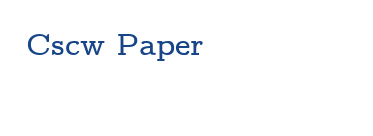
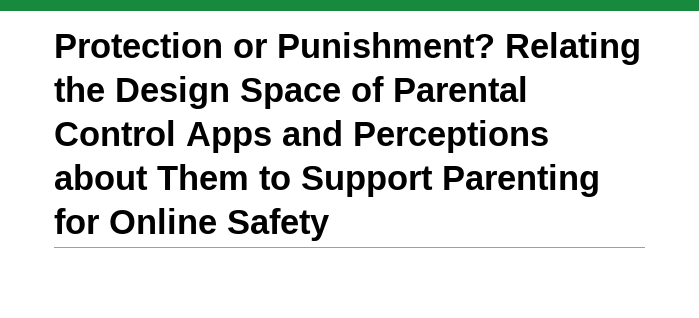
- Cscw Paper
+ Protection or Punishment? Relating the Design Space of Parental Control Apps and Perceptions about Them to Support Parenting for Online Safety

